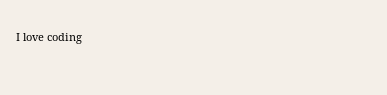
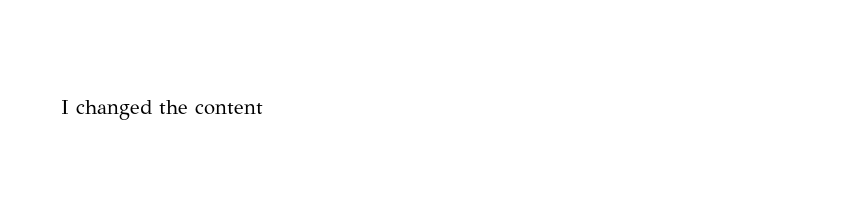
- I love coding
+ I changed the content

